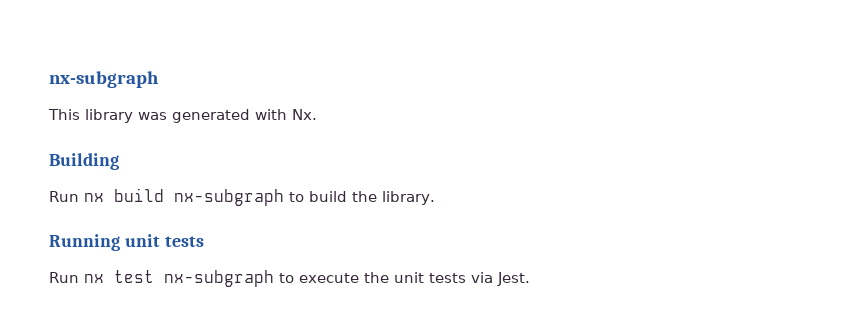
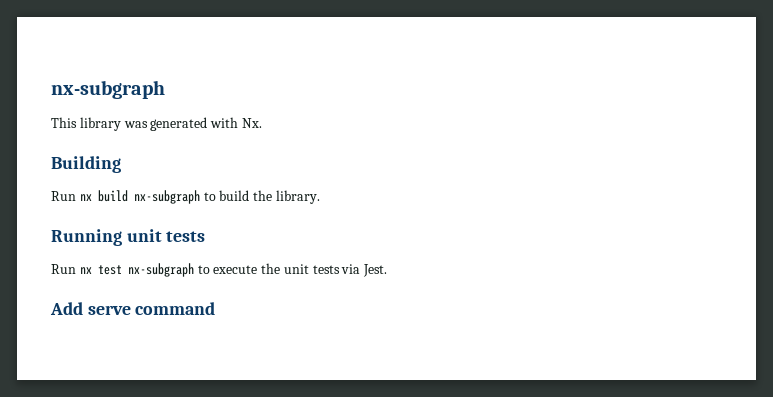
+ Add serve command

